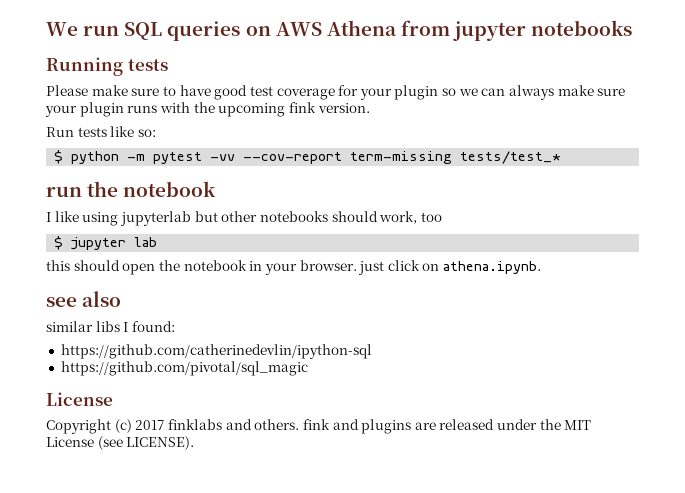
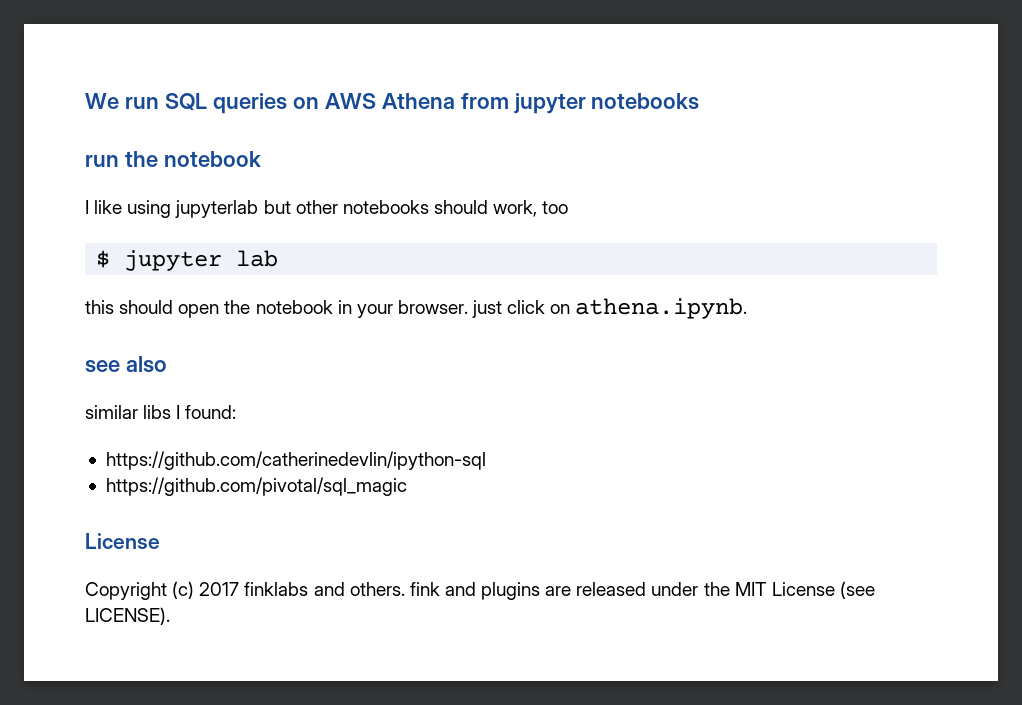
- Running tests
- Please make sure to have good test coverage for your plugin so we can always make sure your plugin runs with the upcoming fink version.
- Run tests like so:
- $ python -m pytest -vv --cov-report term-missing tests/test_*

